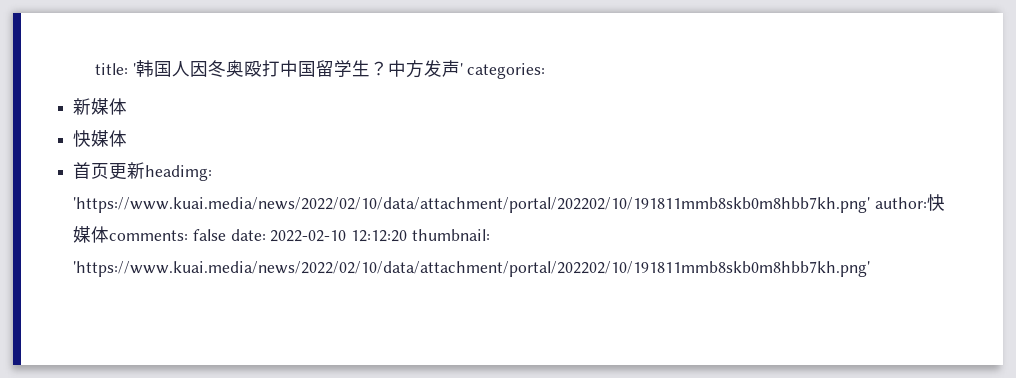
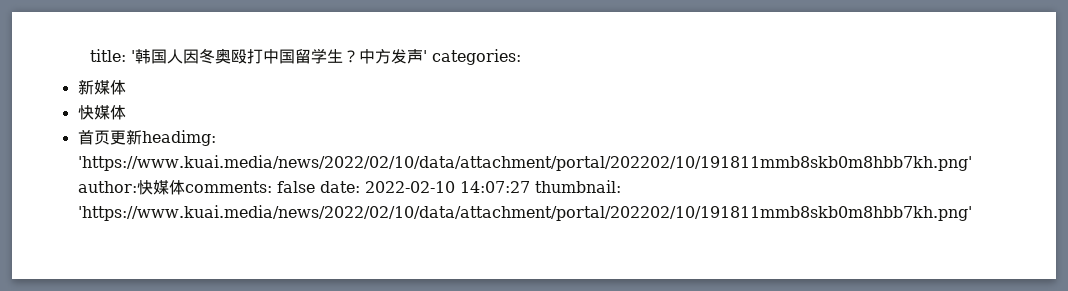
- 首页更新headimg: 'https://www.kuai.media/news/2022/02/10/data/attachment/portal/202202/10/191811mmb8skb0m8hbb7kh.png' author:快媒体comments: false date: 2022-02-10 12:12:20 thumbnail: 'https://www.kuai.media/news/2022/02/10/data/attachment/portal/202202/10/191811mmb8skb0m8hbb7kh.png'
+ 首页更新headimg: 'https://www.kuai.media/news/2022/02/10/data/attachment/portal/202202/10/191811mmb8skb0m8hbb7kh.png' author:快媒体comments: false date: 2022-02-10 14:07:27 thumbnail: 'https://www.kuai.media/news/2022/02/10/data/attachment/portal/202202/10/191811mmb8skb0m8hbb7kh.png'

